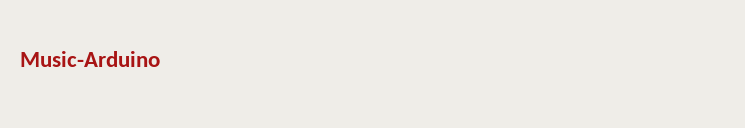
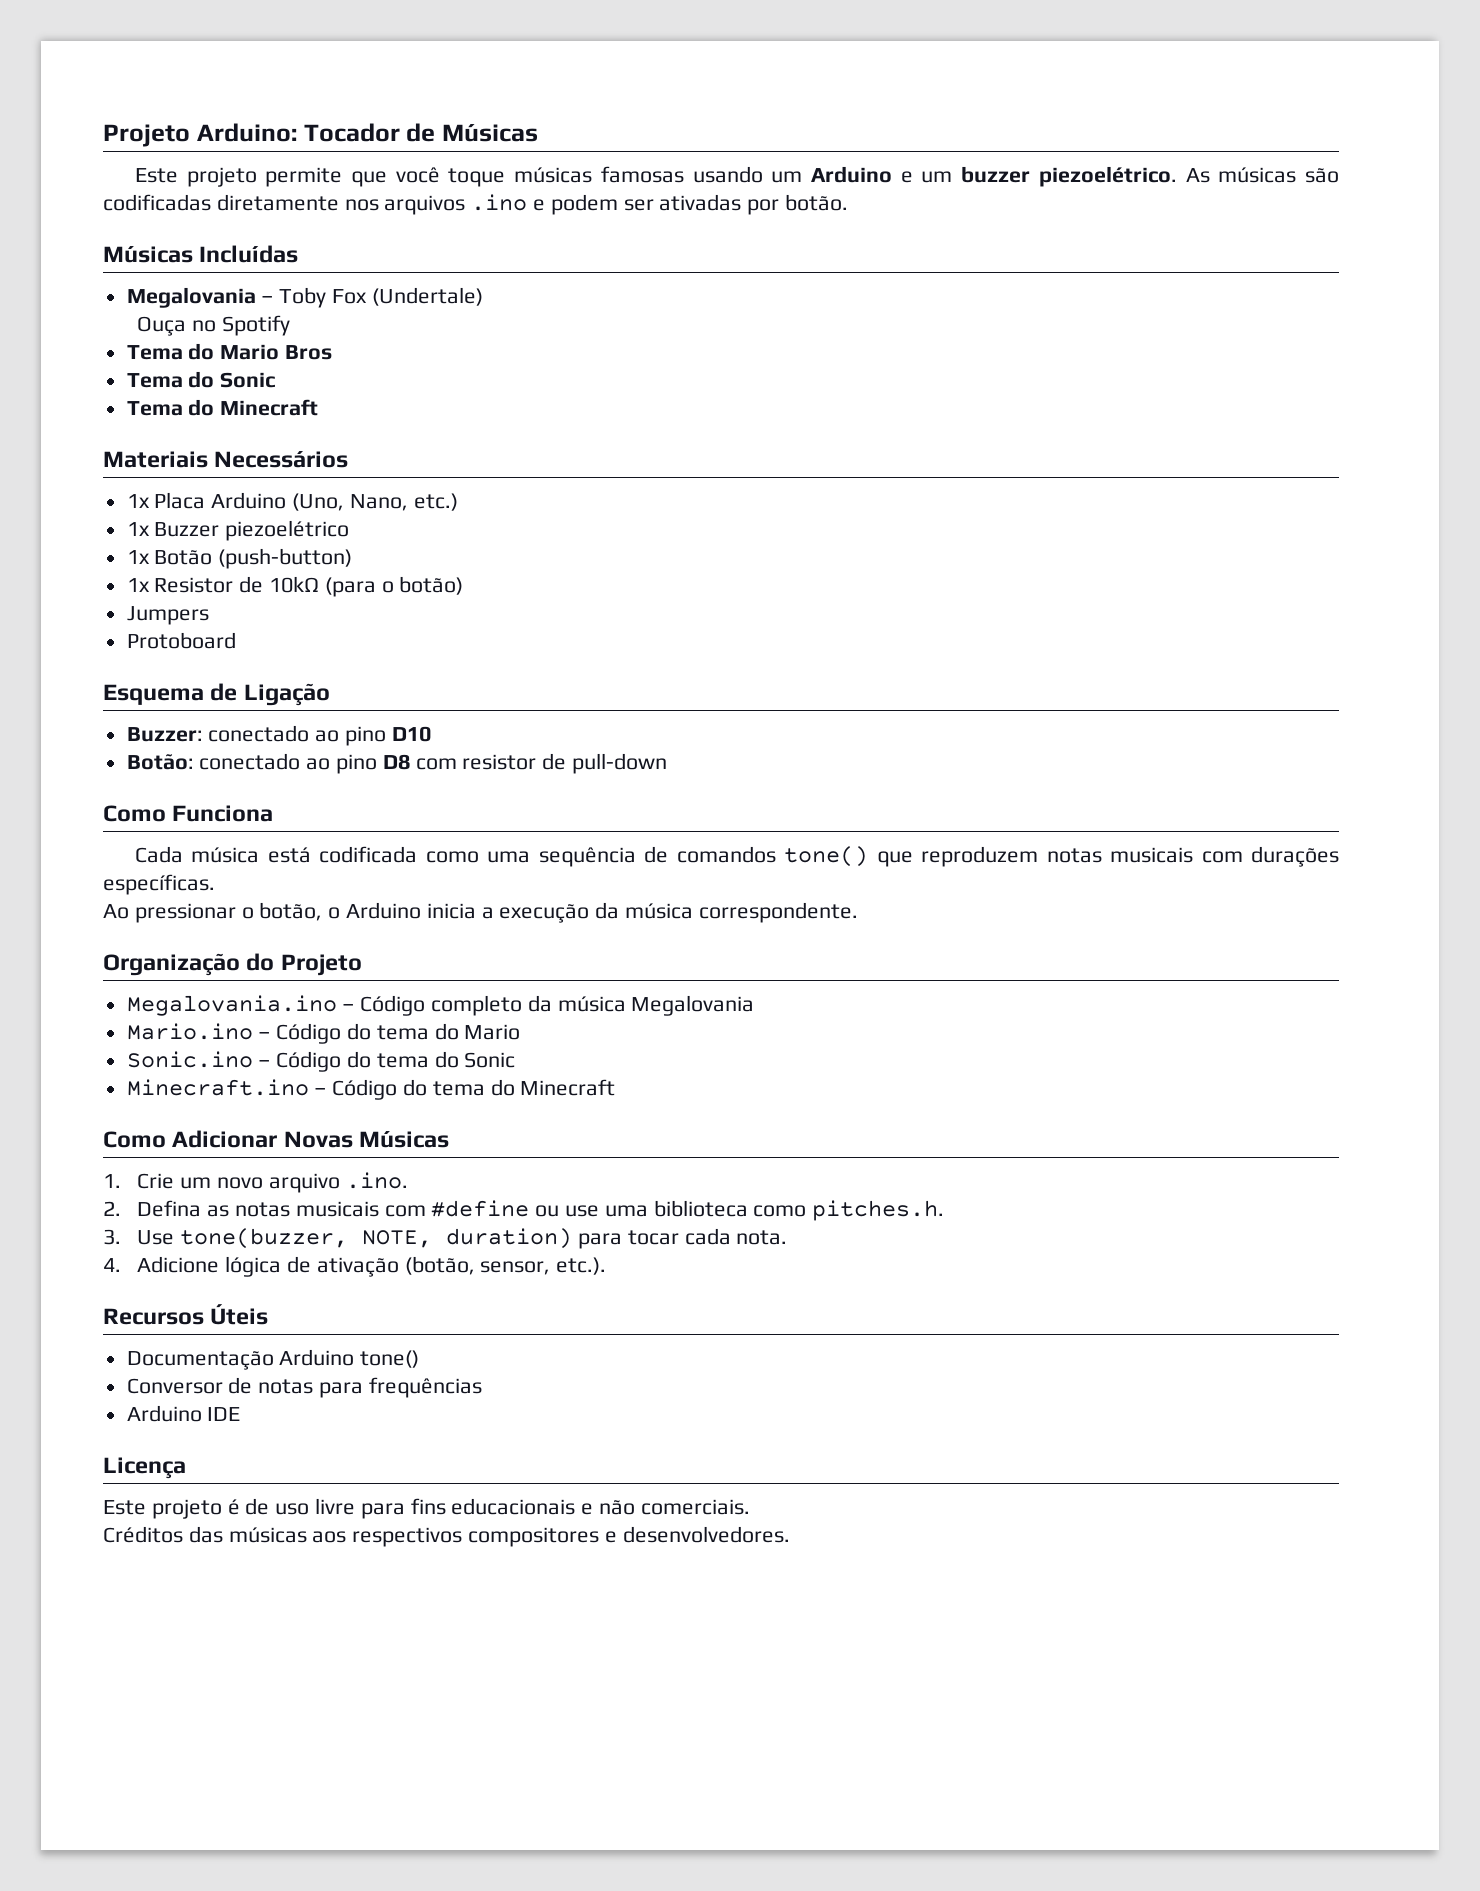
- Music-Arduino
+ Projeto Arduino: Tocador de Músicas
+ Este projeto permite que você toque músicas famosas usando um Arduino e um buzzer piezoelétrico. As músicas são codificadas diretamente nos arquivos .ino e podem ser ativadas por botão.
+ Músicas Incluídas
+ Megalovania – Toby Fox (Undertale)
+ Ouça no Spotify
+ Tema do Mario Bros
+ Tema do Sonic
+ Tema do Minecraft
+ Materiais Necessários
+ 1x Placa Arduino (Uno, Nano, etc.)
+ 1x Buzzer piezoelétrico
+ 1x Botão (push-button)
+ 1x Resistor de 10kΩ (para o botão)
+ Jumpers
+ Protoboard
+ Esquema de Ligação
+ Buzzer: conectado ao pino D10
+ Botão: conectado ao pino D8 com resistor de pull-down
+ Como Funciona
+ Cada música está codificada como uma sequência de comandos tone() que reproduzem notas musicais com durações específicas.
+ Ao pressionar o botão, o Arduino inicia a execução da música correspondente.
+ Organização do Projeto
+ Megalovania.ino – Código completo da música Megalovania
+ Mario.ino – Código do tema do Mario
+ Sonic.ino – Código do tema do Sonic
+ Minecraft.ino – Código do tema do Minecraft
+ Como Adicionar Novas Músicas
+ 1. Crie um novo arquivo .ino.
+ 2. Defina as notas musicais com #define ou use uma biblioteca como pitches.h.
+ 3. Use tone(buzzer, NOTE, duration) para tocar cada nota.
+ 4. Adicione lógica de ativação (botão, sensor, etc.).
+ Recursos Úteis
+ Documentação Arduino tone()
+ Conversor de notas para frequências
+ Arduino IDE
+ Licença
+ Este projeto é de uso livre para fins educacionais e não comerciais.
+ Créditos das músicas aos respectivos compositores e desenvolvedores.

